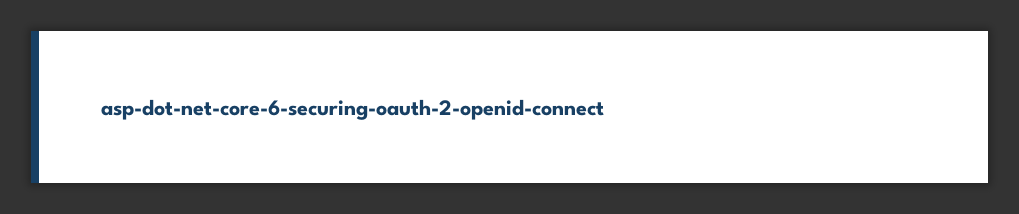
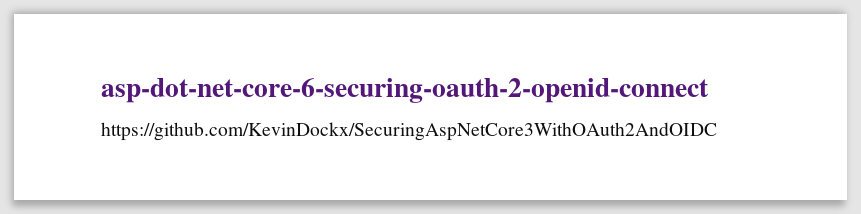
+ https://github.com/KevinDockx/SecuringAspNetCore3WithOAuth2AndOIDC

